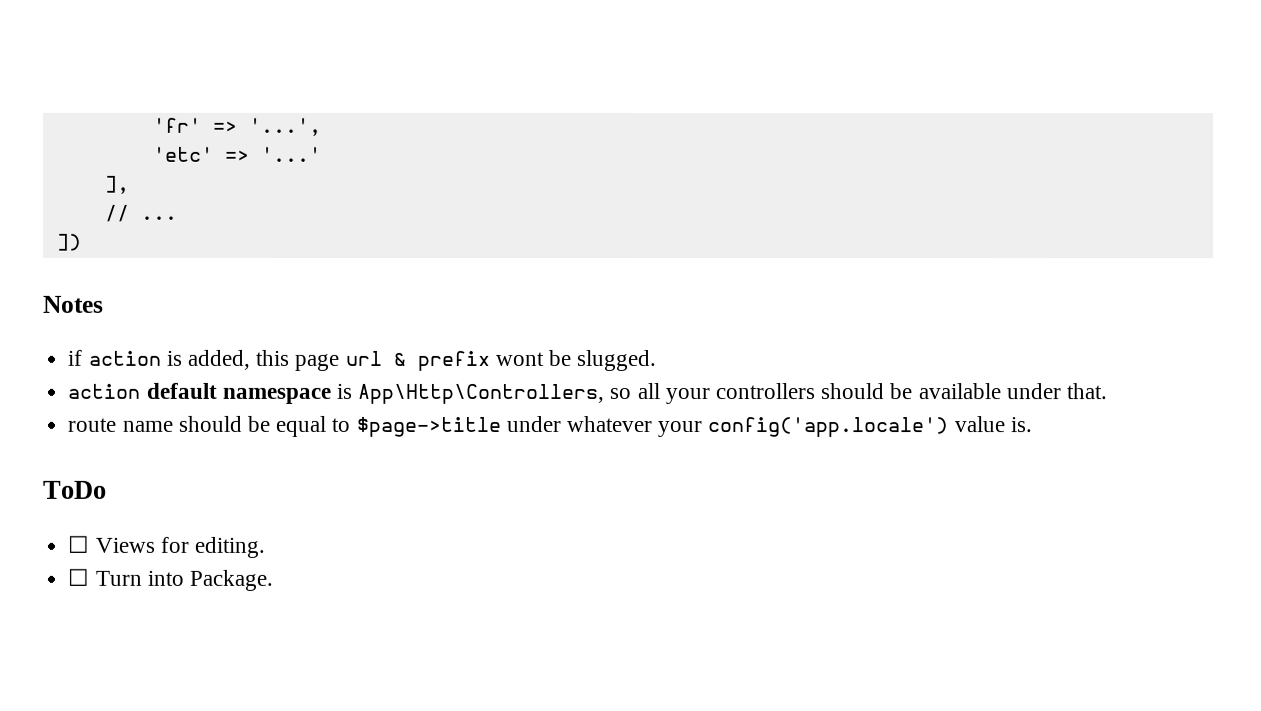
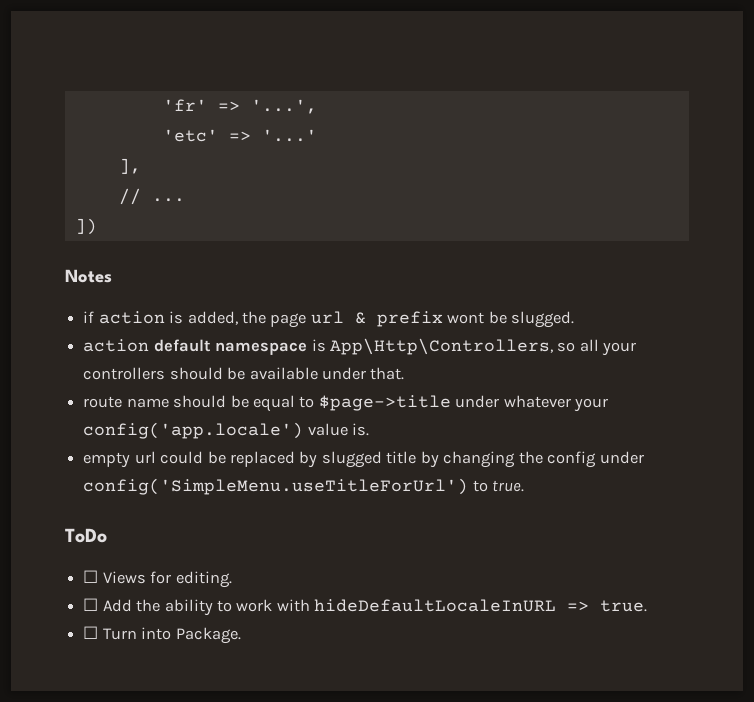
- if action is added, this page url & prefix wont be slugged.
+ if action is added, the page url & prefix wont be slugged.
+ empty url could be replaced by slugged title by changing the config under config('SimpleMenu.useTitleForUrl') to true.
+ ☐ Add the ability to work with hideDefaultLocaleInURL => true.

